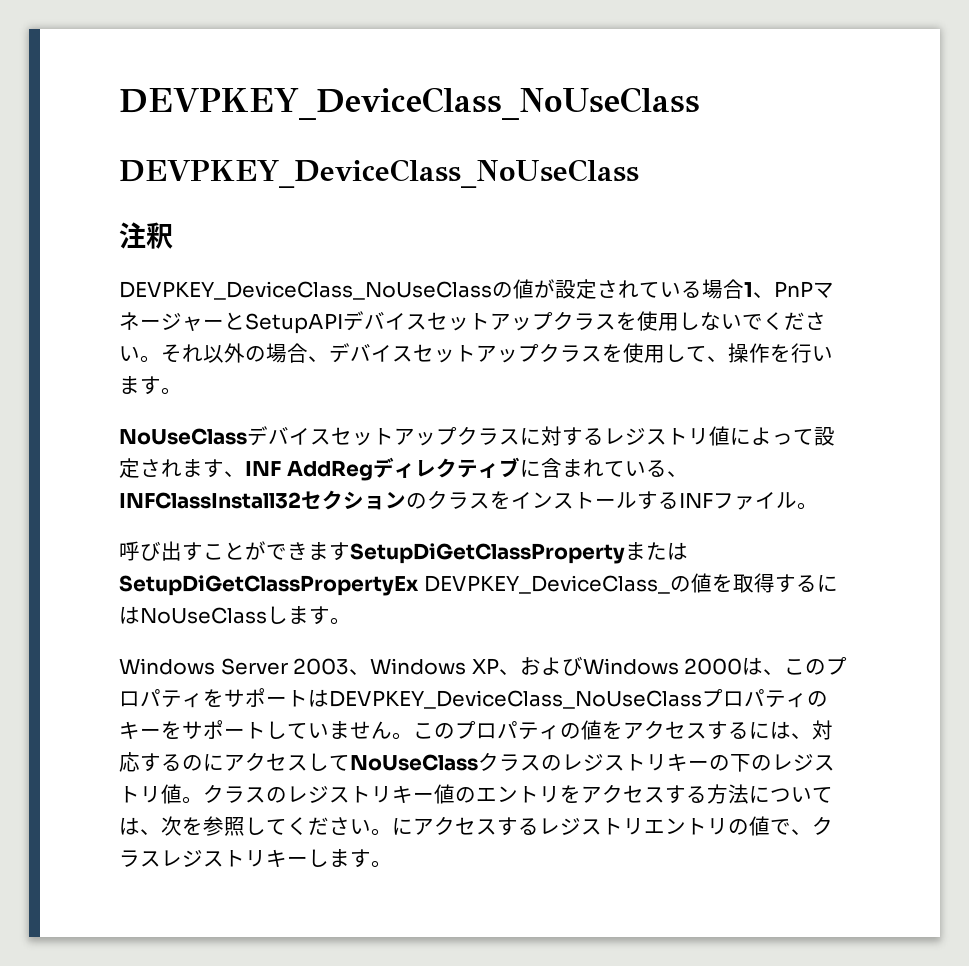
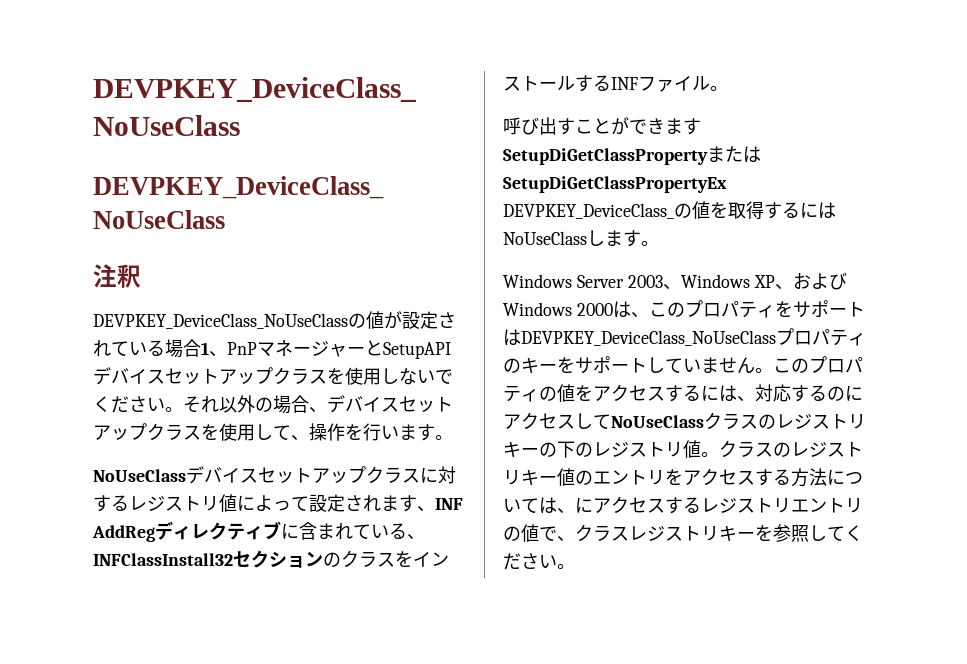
- クラスのレジストリキー値のエントリをアクセスする方法については、次を参照してください。にアクセスするレジストリエントリの値で、クラスレジストリキーします。
+ クラスのレジストリキー値のエントリをアクセスする方法については、にアクセスするレジストリエントリの値で、クラスレジストリキーを参照してください。

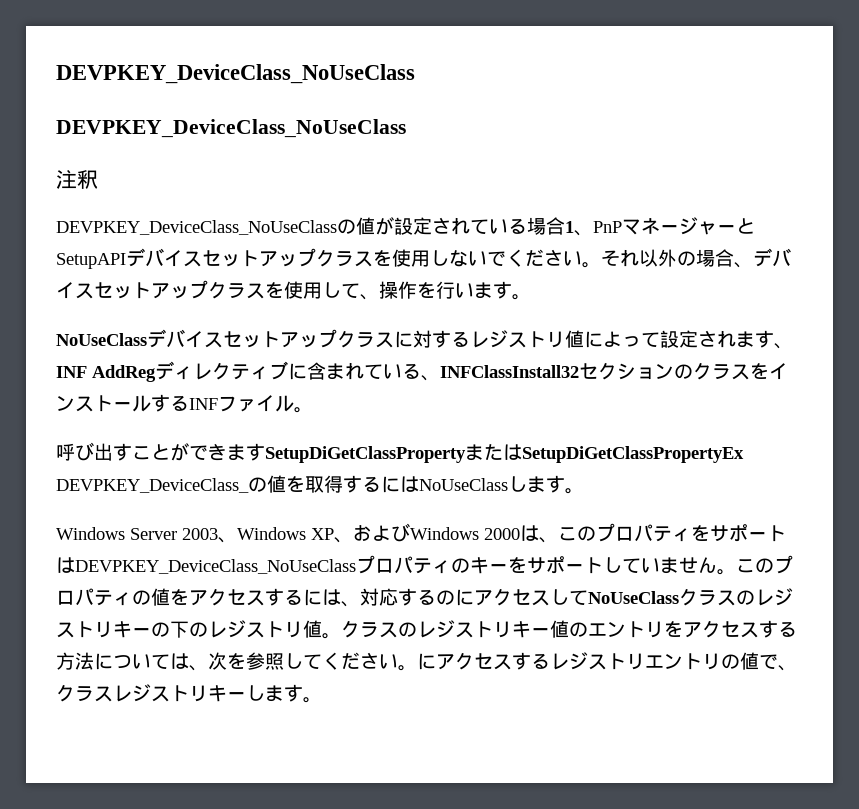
- クラスのレジストリキー値のエントリをアクセスする方法については、にアクセスするレジストリエントリの値で、クラスレジストリキーを参照してください。
+ クラスのレジストリキー値のエントリをアクセスする方法については、次を参照してください。にアクセスするレジストリエントリの値で、クラスレジストリキーします。

